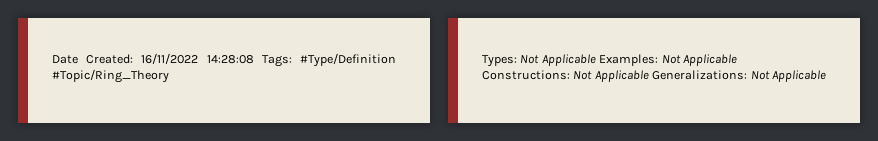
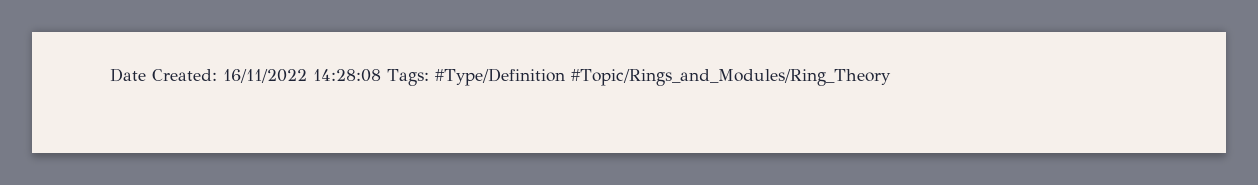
- Date Created: 16/11/2022 14:28:08 Tags: #Type/Definition #Topic/Ring_Theory
- Types: Not Applicable Examples: Not Applicable Constructions: Not Applicable Generalizations: Not Applicable
+ Date Created: 16/11/2022 14:28:08 Tags: #Type/Definition #Topic/Rings_and_Modules/Ring_Theory

